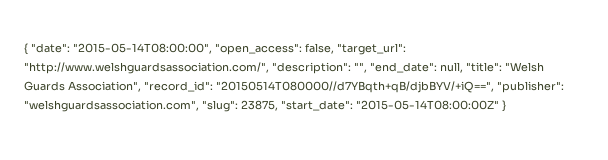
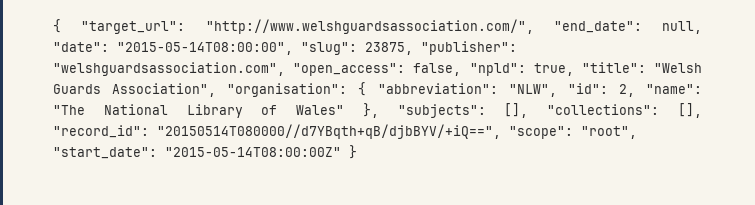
- { "date": "2015-05-14T08:00:00", "open_access": false, "target_url": "http://www.welshguardsassociation.com/", "description": "", "end_date": null, "title": "Welsh Guards Association", "record_id": "20150514T080000//d7YBqth+qB/djbBYV/+iQ==", "publisher": "welshguardsassociation.com", "slug": 23875, "start_date": "2015-05-14T08:00:00Z" }
+ { "target_url": "http://www.welshguardsassociation.com/", "end_date": null, "date": "2015-05-14T08:00:00", "slug": 23875, "publisher": "welshguardsassociation.com", "open_access": false, "npld": true, "title": "Welsh Guards Association", "organisation": { "abbreviation": "NLW", "id": 2, "name": "The National Library of Wales" }, "subjects": [], "collections": [], "record_id": "20150514T080000//d7YBqth+qB/djbBYV/+iQ==", "scope": "root", "start_date": "2015-05-14T08:00:00Z" }

